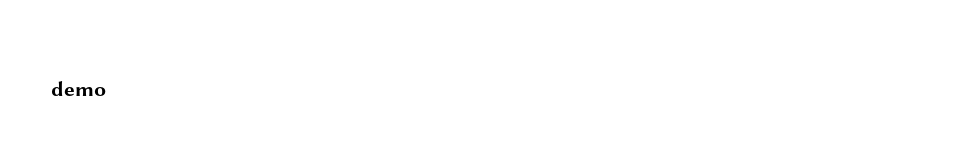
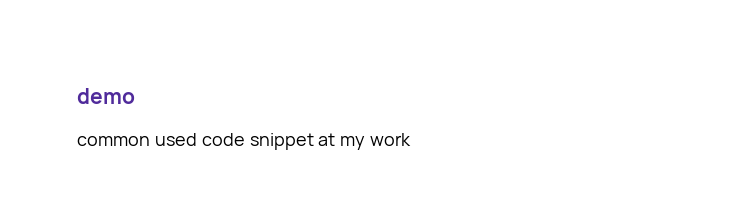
+ common used code snippet at my work

